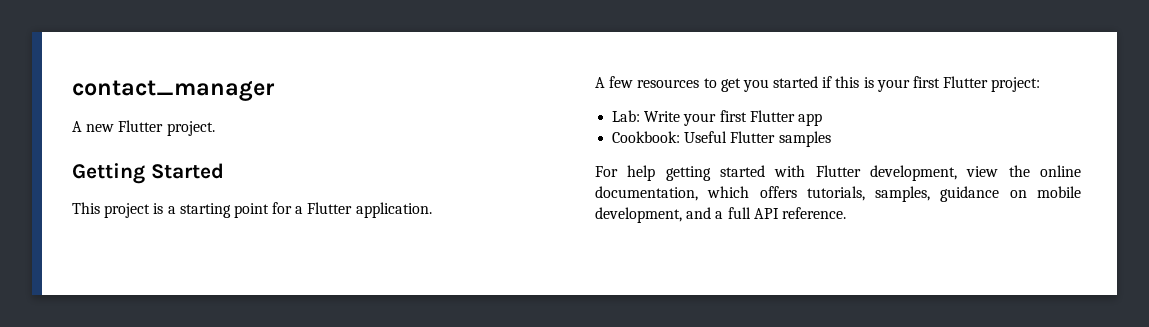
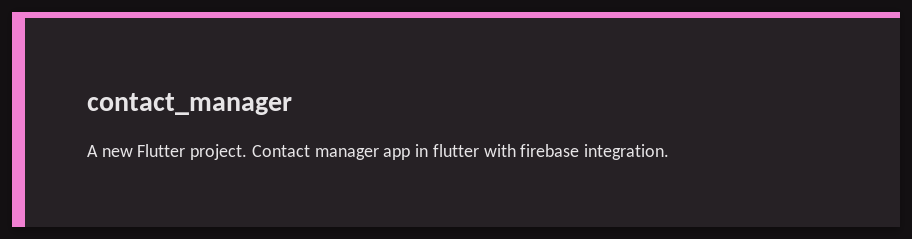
- A new Flutter project.
- Getting Started
- This project is a starting point for a Flutter application.
- A few resources to get you started if this is your first Flutter project:
- Lab: Write your first Flutter app
- Cookbook: Useful Flutter samples
- For help getting started with Flutter development, view the online documentation, which offers tutorials, samples, guidance on mobile development, and a full API reference.
+ A new Flutter project. Contact manager app in flutter with firebase integration.

